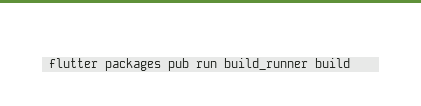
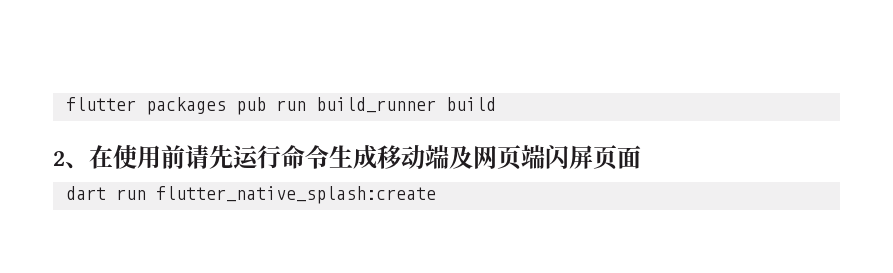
+ 2、在使用前请先运行命令生成移动端及网页端闪屏页面
+ dart run flutter_native_splash:create

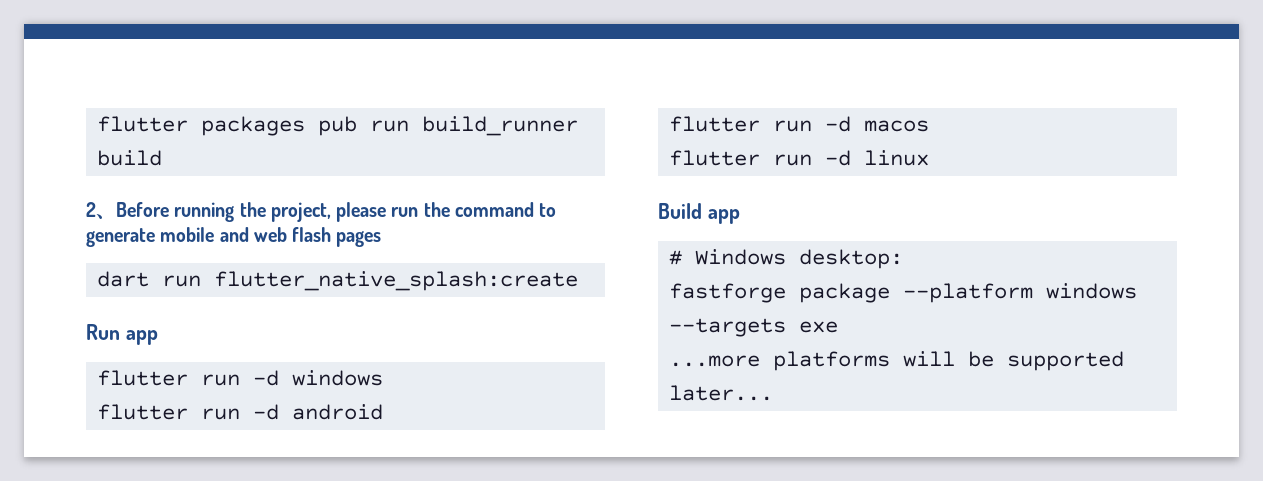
- 2、在使用前请先运行命令生成移动端及网页端闪屏页面
+ 2、Before running the project, please run the command to generate mobile and web flash pages
  dart run flutter_native_splash:create
+ Run app
+ flutter run -d windows
+ flutter run -d android
+ flutter run -d macos
+ flutter run -d linux
+ Build app
+ # Windows desktop:
+ fastforge package --platform windows --targets exe
+ ...more platforms will be supported later...

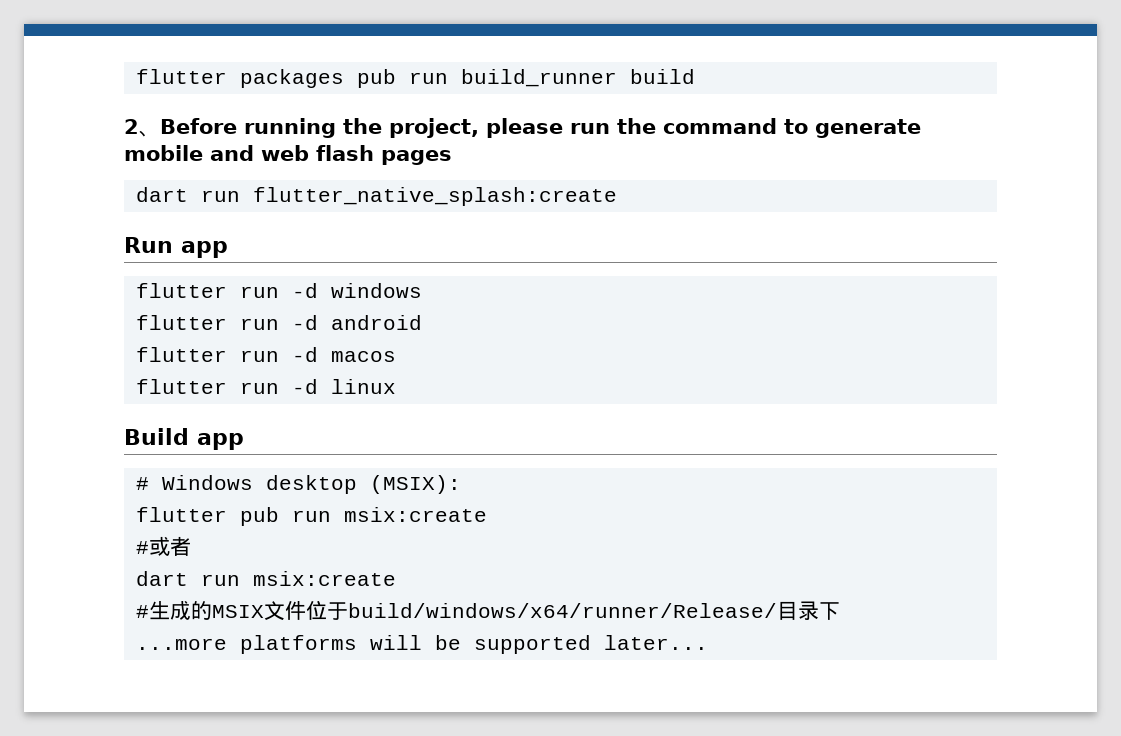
- # Windows desktop:
- fastforge package --platform windows --targets exe
+ # Windows desktop (MSIX):
+ flutter pub run msix:create
+ #或者
+ dart run msix:create
+ #生成的MSIX文件位于build/windows/x64/runner/Release/目录下

